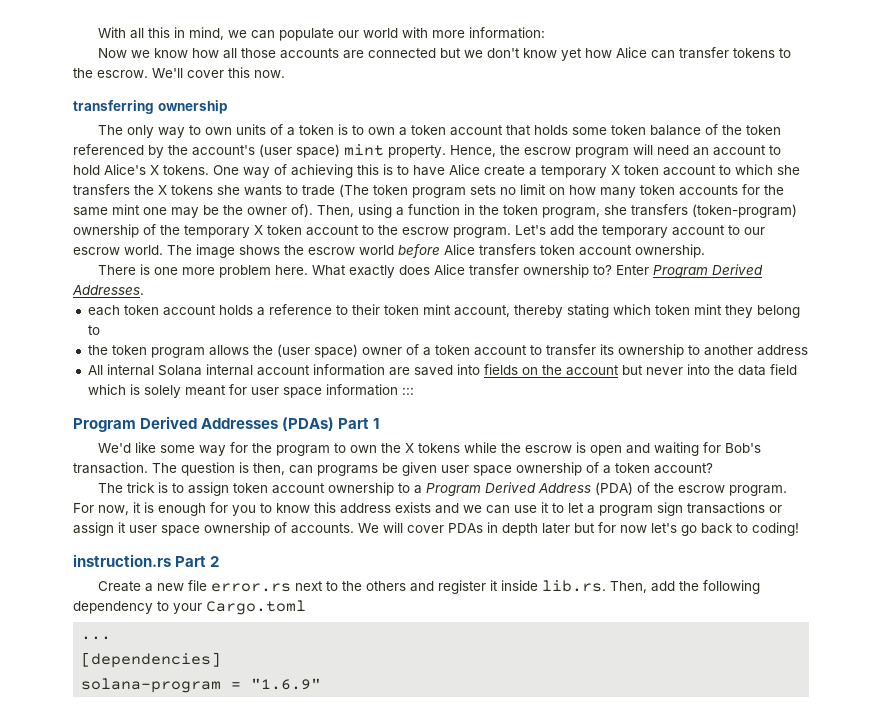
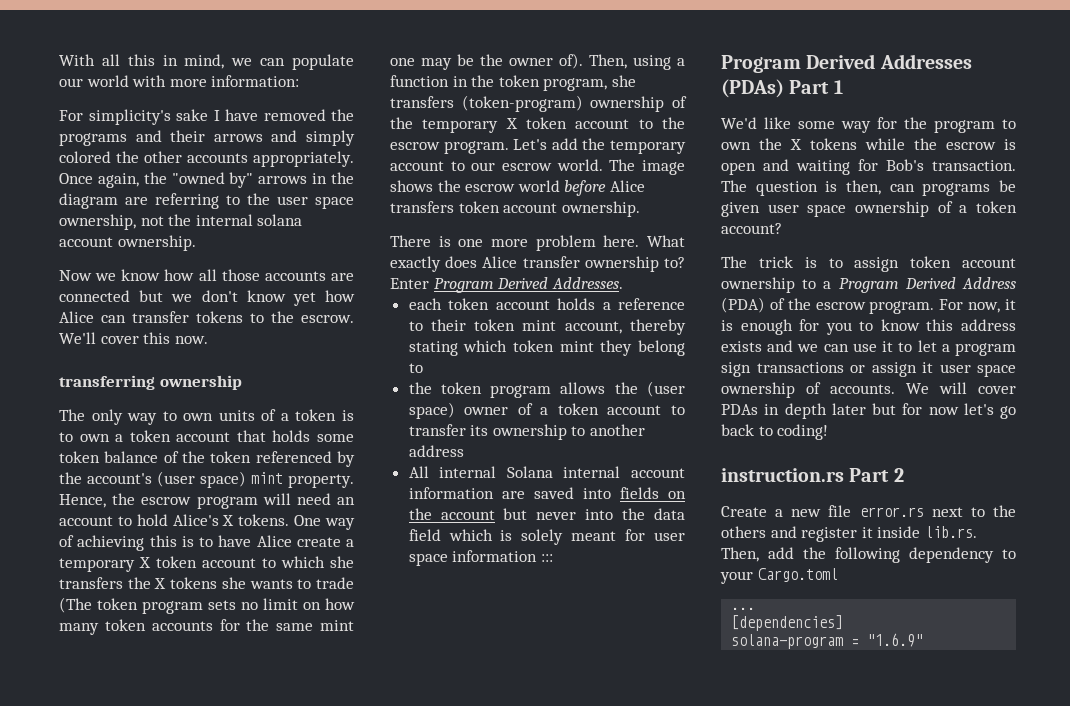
+ For simplicity's sake I have removed the programs and their arrows and simply colored the other accounts appropriately. Once again, the "owned by" arrows in the diagram are referring to the user space ownership, not the internal solana account ownership.

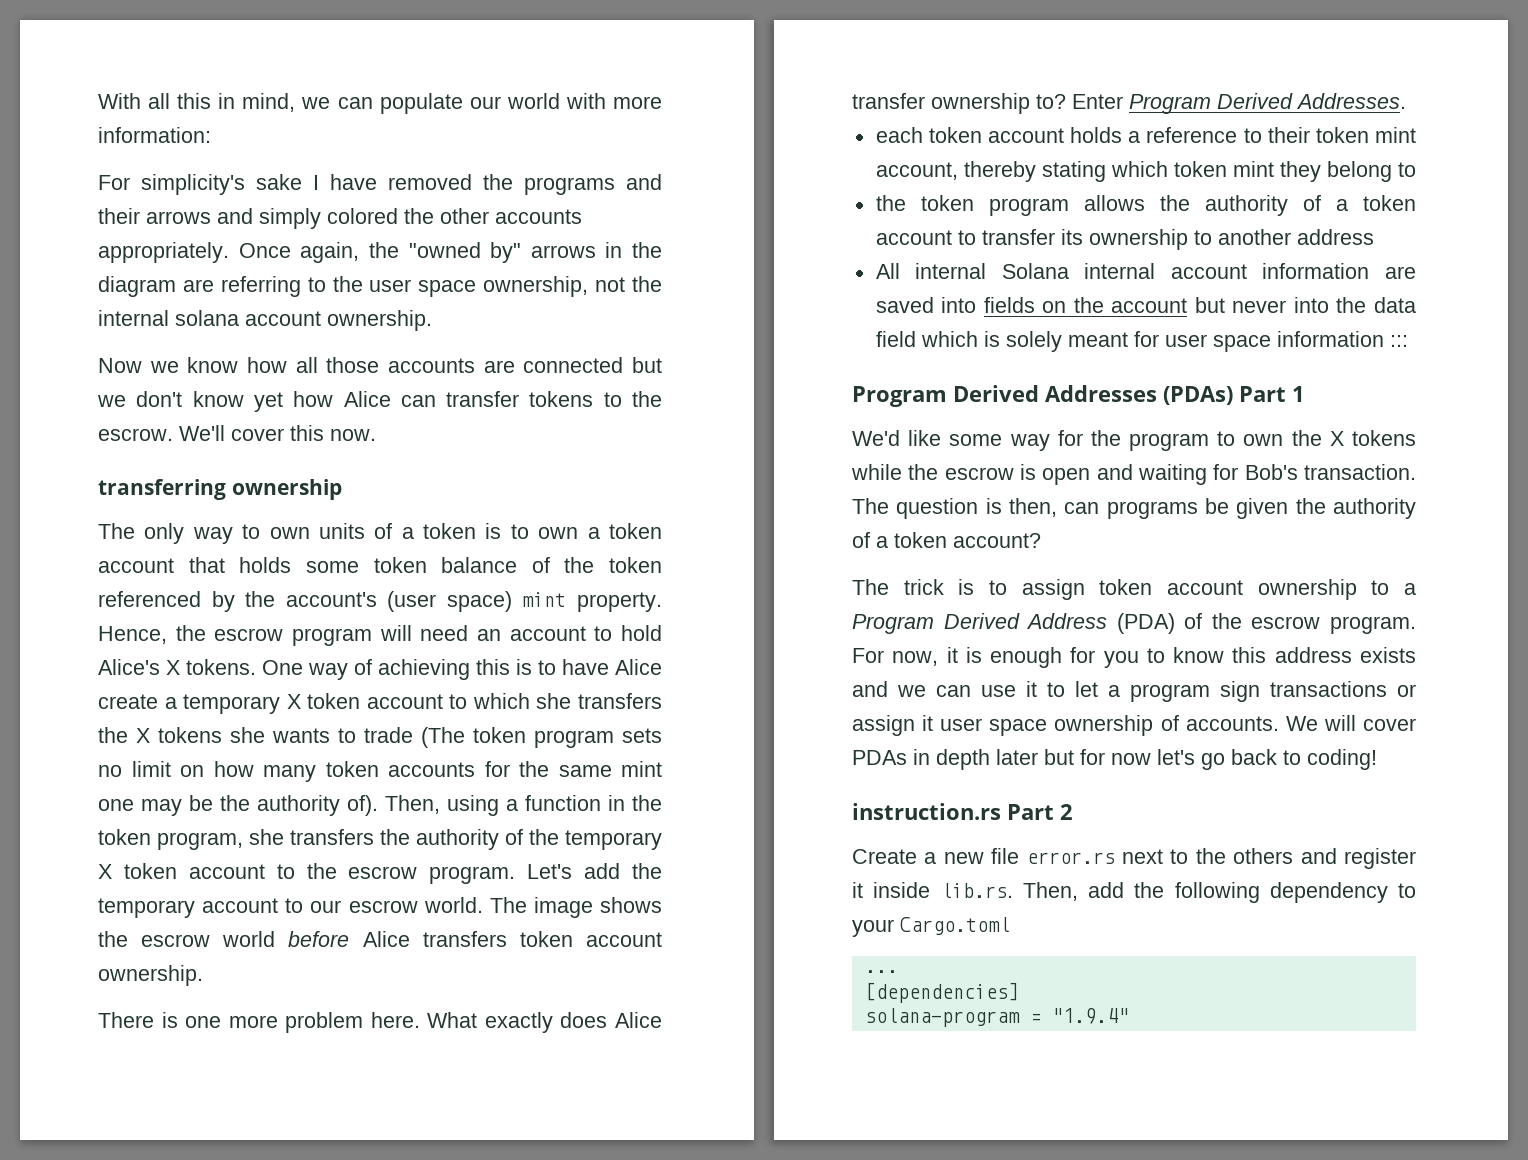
- One way of achieving this is to have Alice create a temporary X token account to which she transfers the X tokens she wants to trade (The token program sets no limit on how many token accounts for the same mint one may be the owner of).
+ One way of achieving this is to have Alice create a temporary X token account to which she transfers the X tokens she wants to trade (The token program sets no limit on how many token accounts for the same mint one may be the authority of).
- Then, using a function in the token program, she transfers (token-program) ownership of the temporary X token account to the escrow program.
+ Then, using a function in the token program, she transfers the authority of the temporary X token account to the escrow program.
- the token program allows the (user space) owner of a token account to transfer its ownership to another address
+ the token program allows the authority of a token account to transfer its ownership to another address
- The question is then, can programs be given user space ownership of a token account?
+ The question is then, can programs be given the authority of a token account?
- solana-program = "1.6.9"
+ solana-program = "1.9.4"

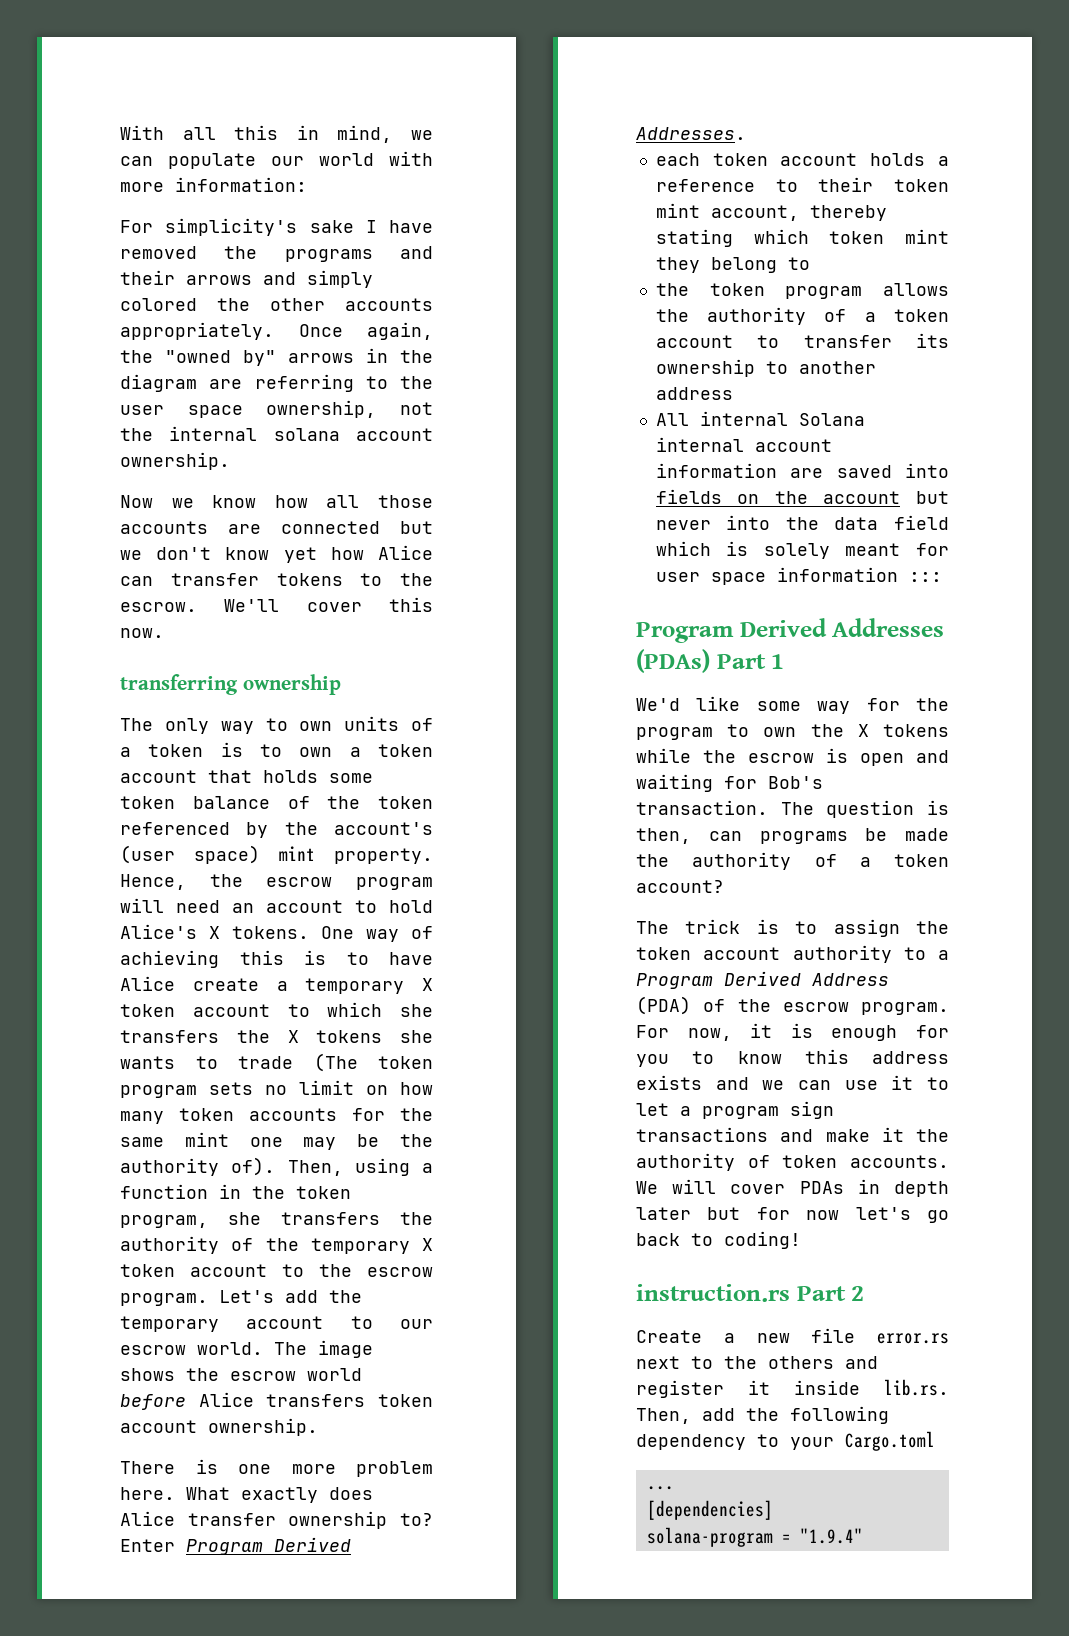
- The question is then, can programs be given the authority of a token account?
+ The question is then, can programs be made the authority of a token account?
- The trick is to assign token account ownership to a Program Derived Address (PDA) of the escrow program.
+ The trick is to assign the token account authority to a Program Derived Address (PDA) of the escrow program.
- For now, it is enough for you to know this address exists and we can use it to let a program sign transactions or assign it user space ownership of accounts.
+ For now, it is enough for you to know this address exists and we can use it to let a program sign transactions and make it the authority of token accounts.

